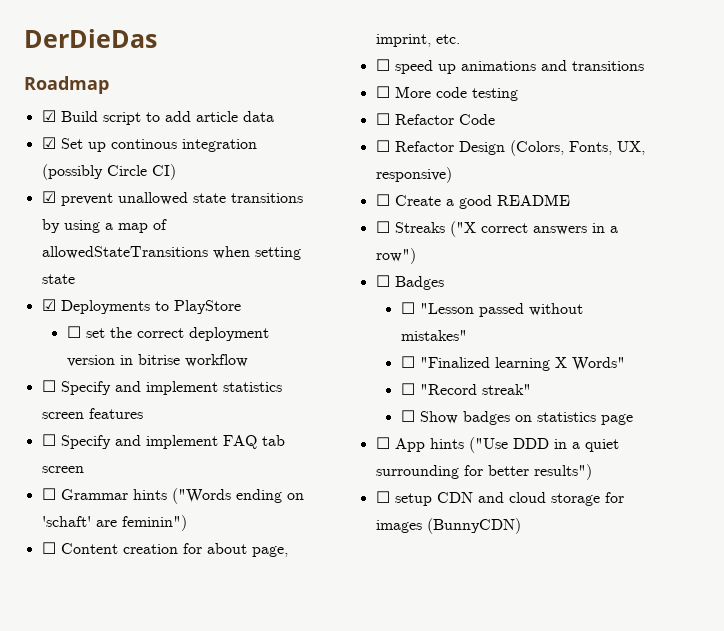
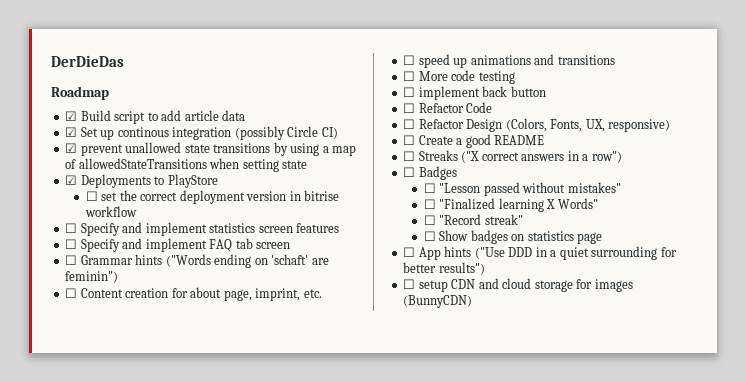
+ ☐ implement back button

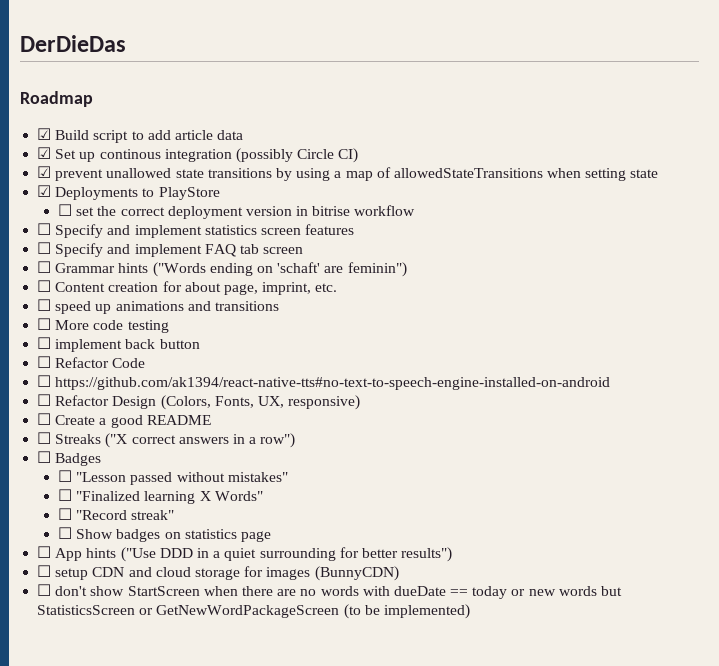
+ ☐ https://github.com/ak1394/react-native-tts#no-text-to-speech-engine-installed-on-android
+ ☐ don't show StartScreen when there are no words with dueDate == today or new words but StatisticsScreen or GetNewWordPackageScreen (to be implemented)

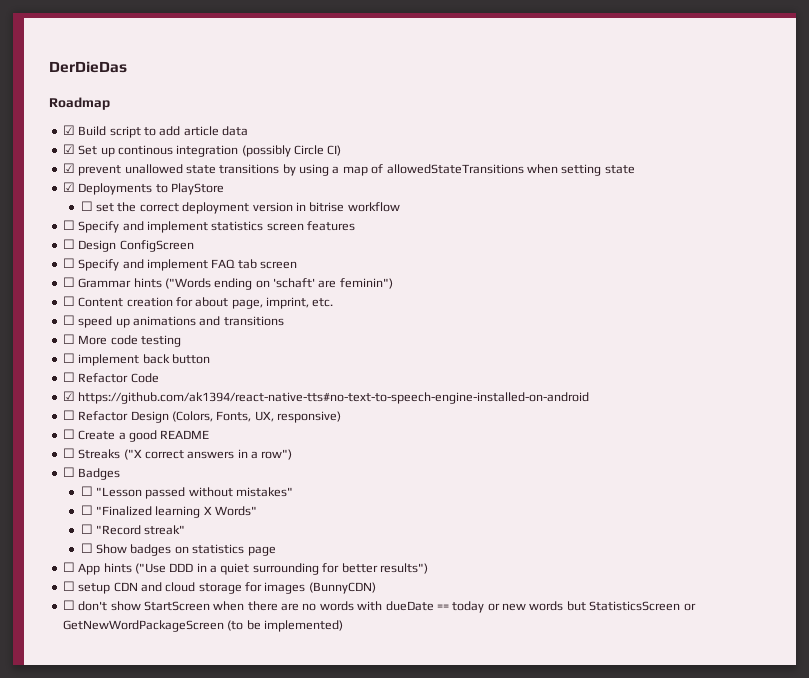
+ ☐ Design ConfigScreen
- ☐ https://github.com/ak1394/react-native-tts#no-text-to-speech-engine-installed-on-android
+ ☑ https://github.com/ak1394/react-native-tts#no-text-to-speech-engine-installed-on-android

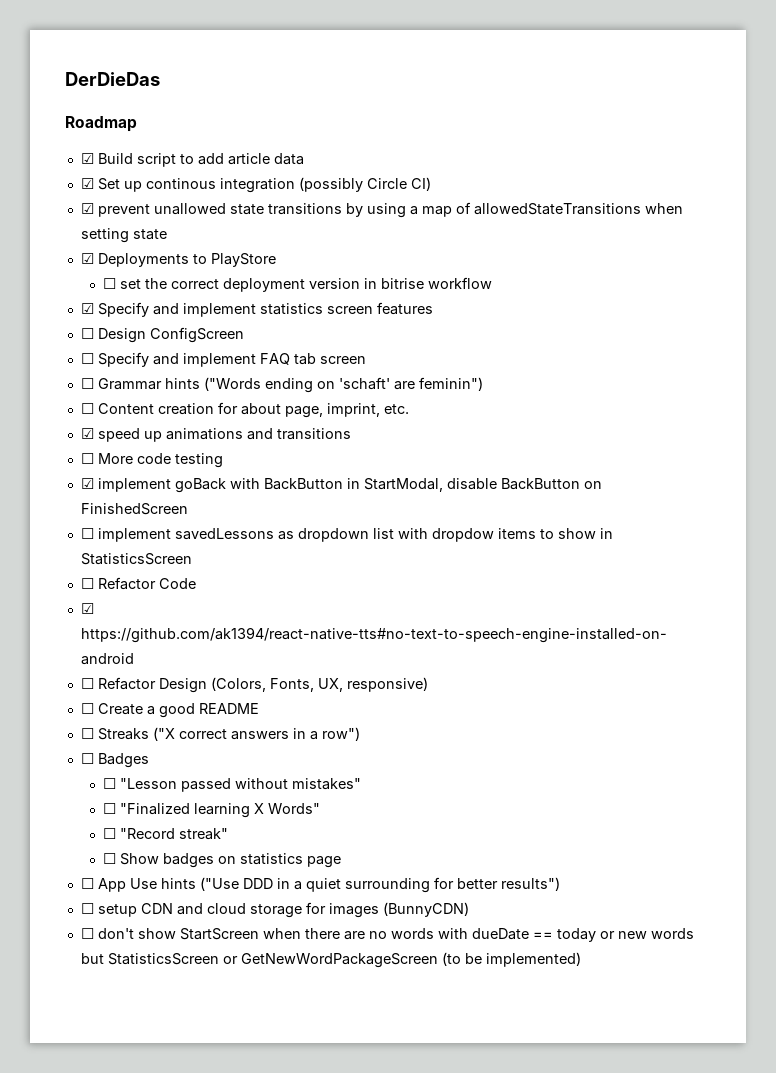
- ☐ Specify and implement statistics screen features
+ ☑ Specify and implement statistics screen features
- ☐ speed up animations and transitions
+ ☑ speed up animations and transitions
- ☐ implement back button
+ ☑ implement goBack with BackButton in StartModal, disable BackButton on FinishedScreen
+ ☐ implement savedLessons as dropdown list with dropdow items to show in StatisticsScreen
- ☐ App hints ("Use DDD in a quiet surrounding for better results")
+ ☐ App Use hints ("Use DDD in a quiet surrounding for better results")

